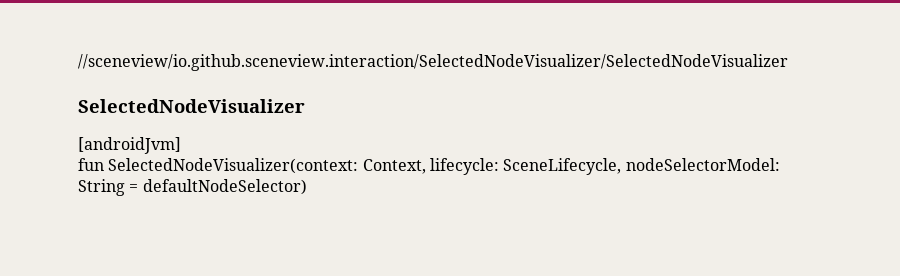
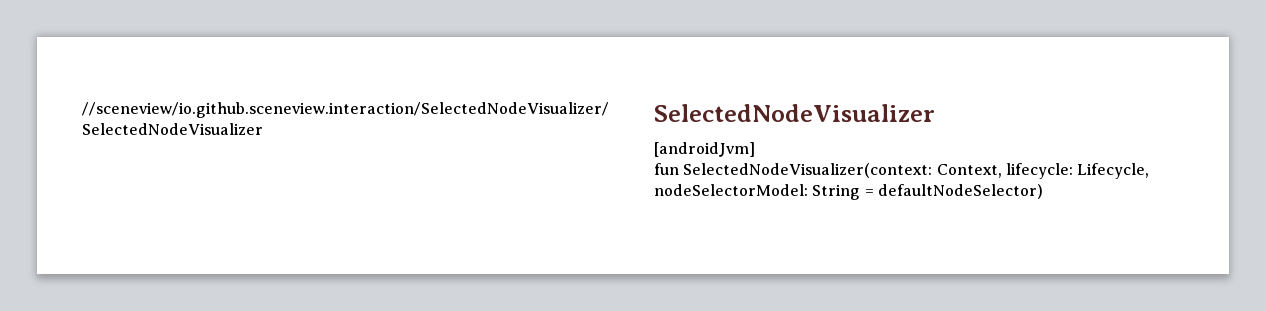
- fun SelectedNodeVisualizer(context: Context, lifecycle: SceneLifecycle, nodeSelectorModel: String = defaultNodeSelector)
+ fun SelectedNodeVisualizer(context: Context, lifecycle: Lifecycle, nodeSelectorModel: String = defaultNodeSelector)

